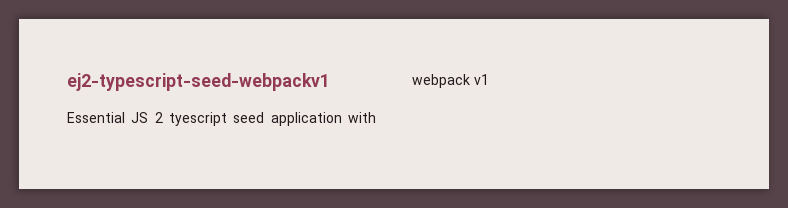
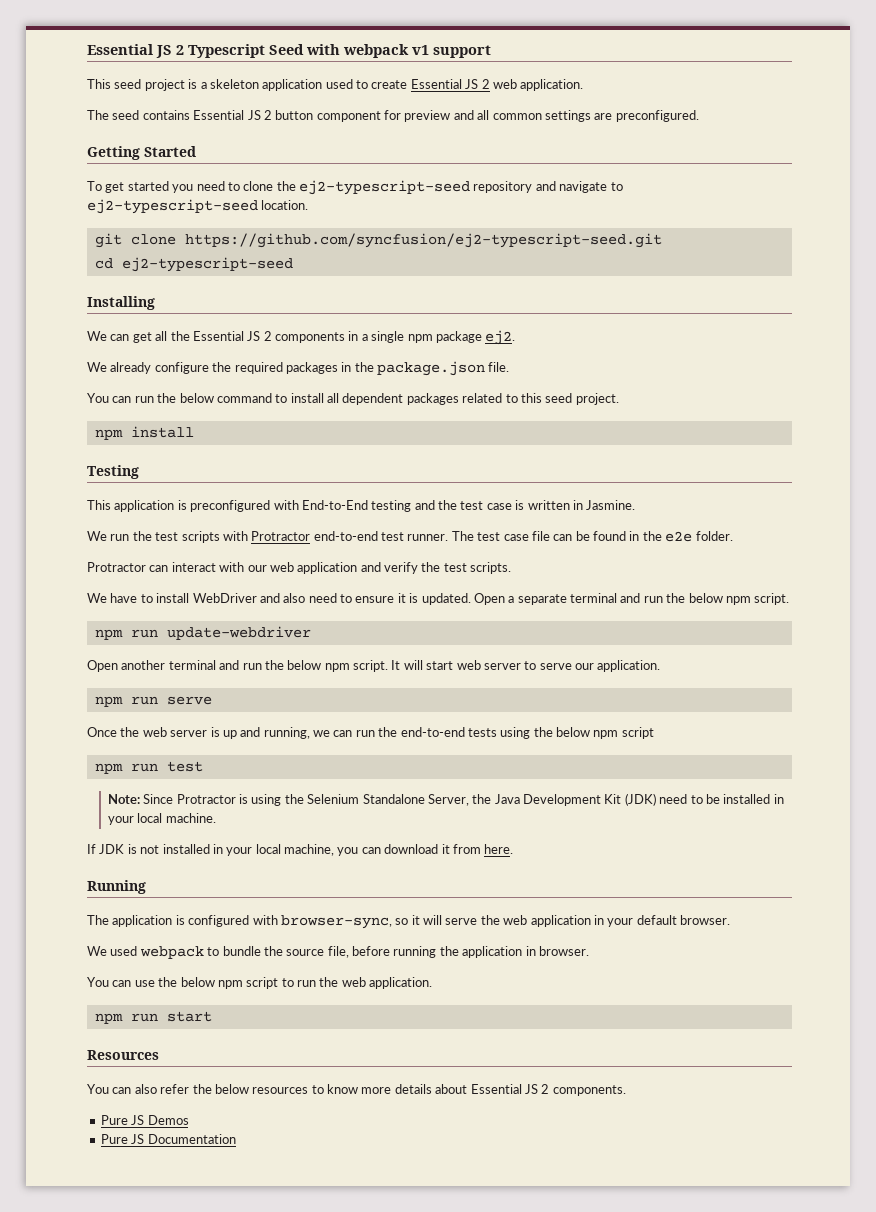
- ej2-typescript-seed-webpackv1
- Essential JS 2 tyescript seed application with webpack v1
+ Essential JS 2 Typescript Seed with webpack v1 support
+ This seed project is a skeleton application used to create Essential JS 2 web application.
+ The seed contains Essential JS 2 button component for preview and all common settings are preconfigured.
+ Getting Started
+ To get started you need to clone the ej2-typescript-seed repository and navigate to ej2-typescript-seed location.
+ git clone https://github.com/syncfusion/ej2-typescript-seed.git
+ cd ej2-typescript-seed
+ Installing
+ We can get all the Essential JS 2 components in a single npm package ej2.
+ We already configure the required packages in the package.json file.
+ You can run the below command to install all dependent packages related to this seed project.
+ npm install
+ Testing
+ This application is preconfigured with End-to-End testing and the test case is written in Jasmine.
+ We run the test scripts with Protractor end-to-end test runner. The test case file can be found in the e2e folder.
+ Protractor can interact with our web application and verify the test scripts.
+ We have to install WebDriver and also need to ensure it is updated. Open a separate terminal and run the below npm script.
+ npm run update-webdriver
+ Open another terminal and run the below npm script. It will start web server to serve our application.
+ npm run serve
+ Once the web server is up and running, we can run the end-to-end tests using the below npm script
+ npm run test
+ Note: Since Protractor is using the Selenium Standalone Server, the Java Development Kit (JDK) need to be installed in your local machine.
+ If JDK is not installed in your local machine, you can download it from here.
+ Running
+ The application is configured with browser-sync, so it will serve the web application in your default browser.
+ We used webpack to bundle the source file, before running the application in browser.
+ You can use the below npm script to run the web application.
+ npm run start
+ Resources
+ You can also refer the below resources to know more details about Essential JS 2 components.
+ Pure JS Demos
+ Pure JS Documentation

